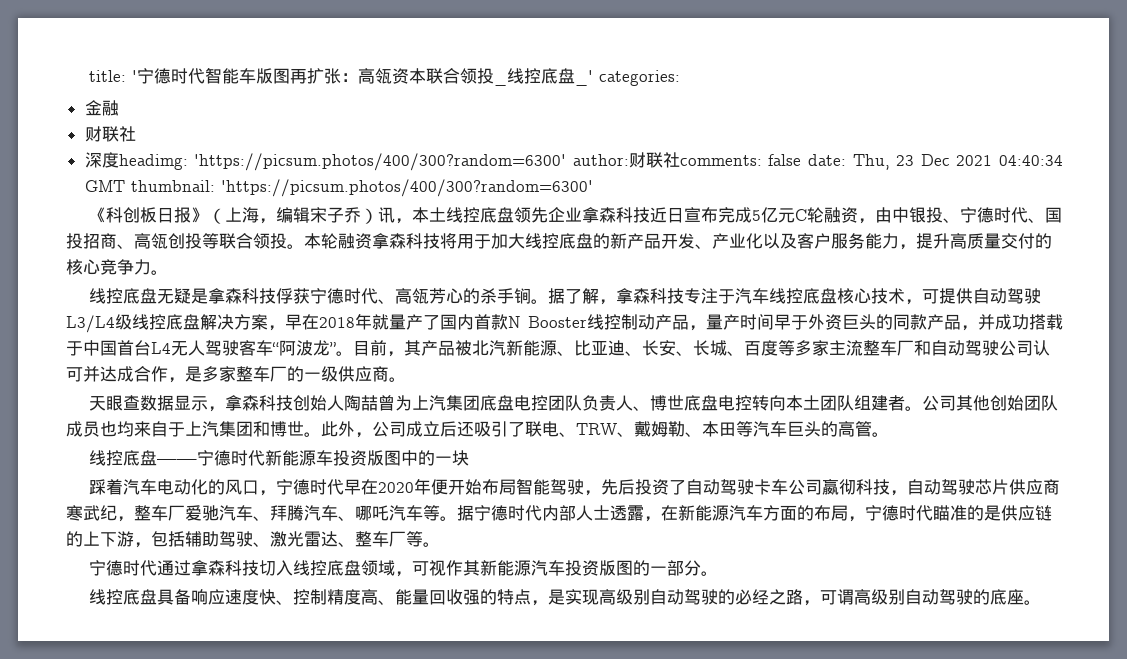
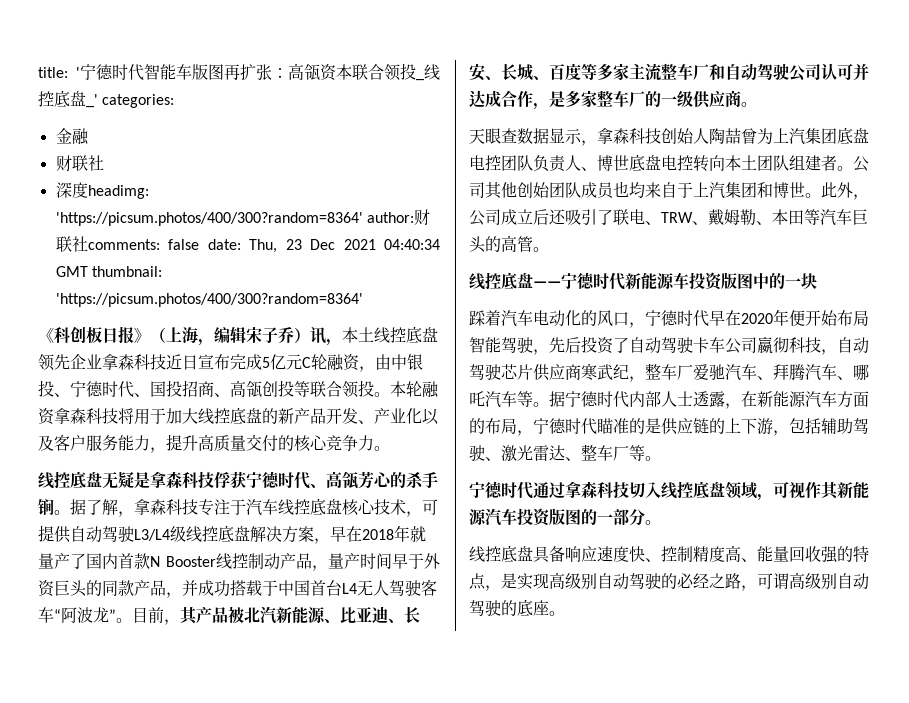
- 深度headimg: 'https://picsum.photos/400/300?random=6300' author:财联社comments: false date: Thu, 23 Dec 2021 04:40:34 GMT thumbnail: 'https://picsum.photos/400/300?random=6300'
+ 深度headimg: 'https://picsum.photos/400/300?random=8364' author:财联社comments: false date: Thu, 23 Dec 2021 04:40:34 GMT thumbnail: 'https://picsum.photos/400/300?random=8364'

